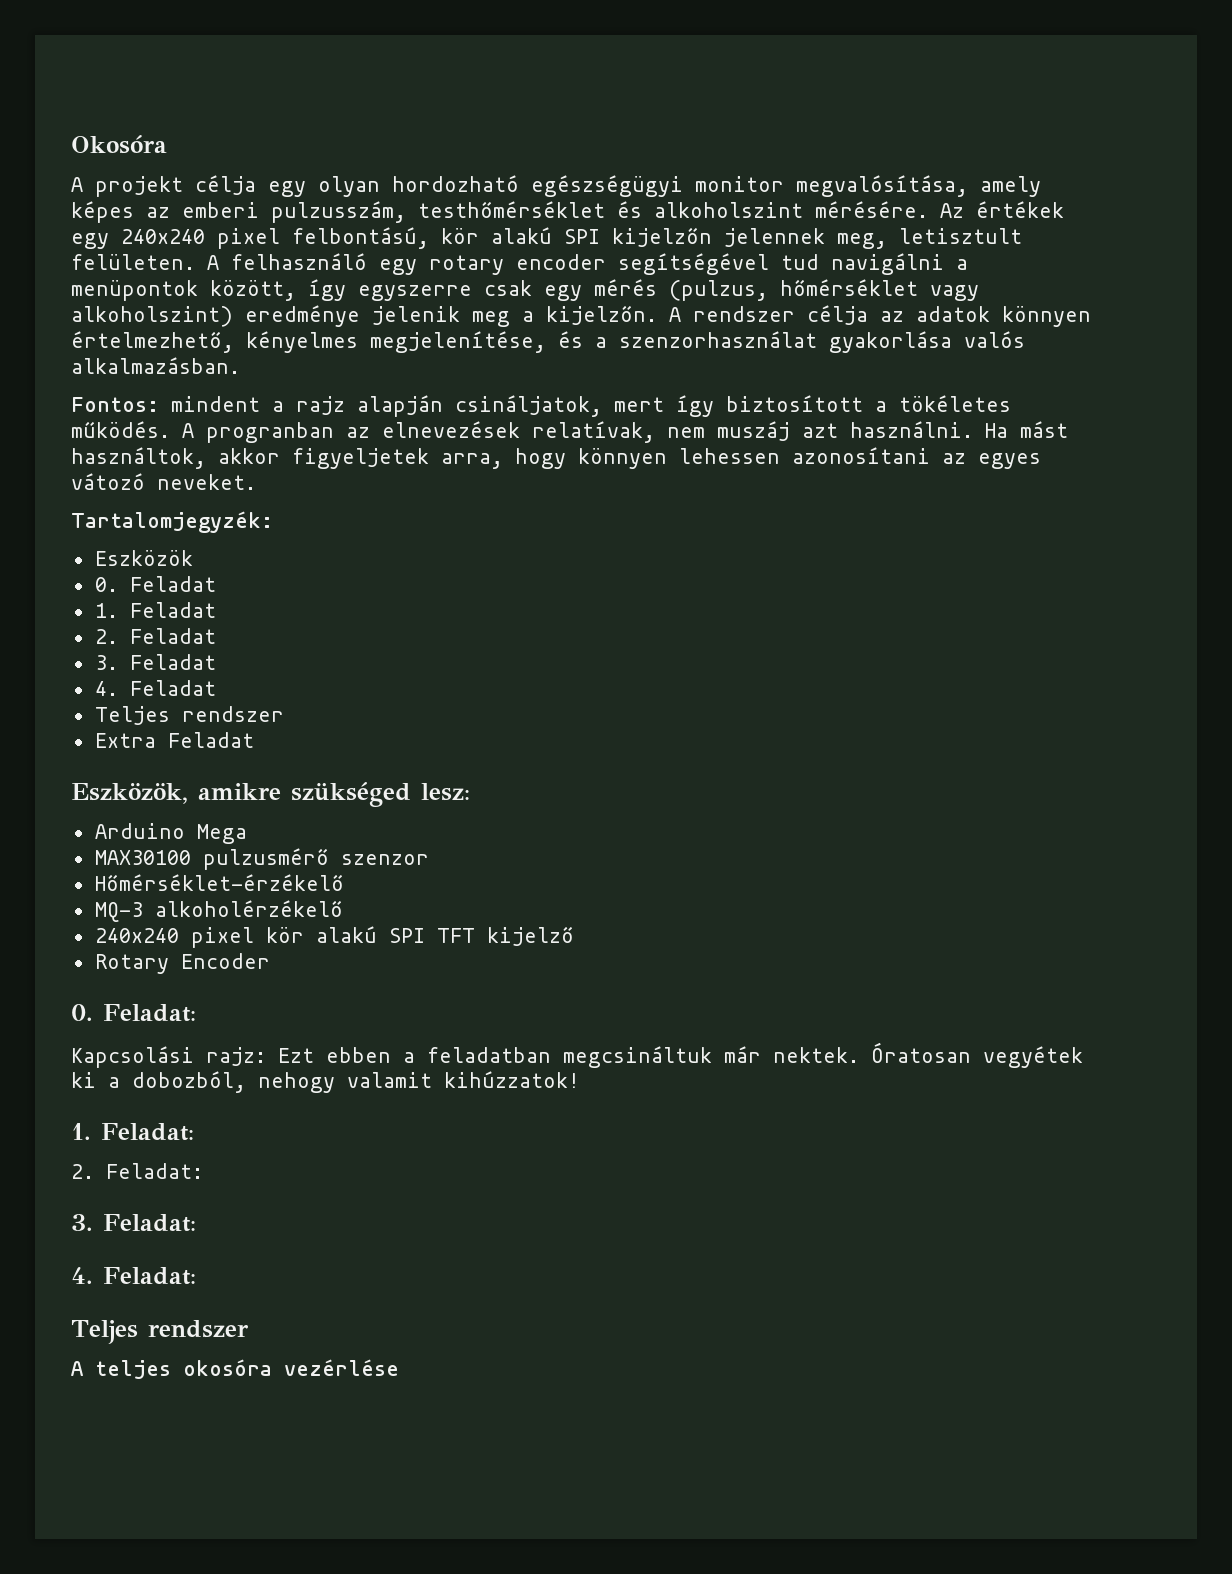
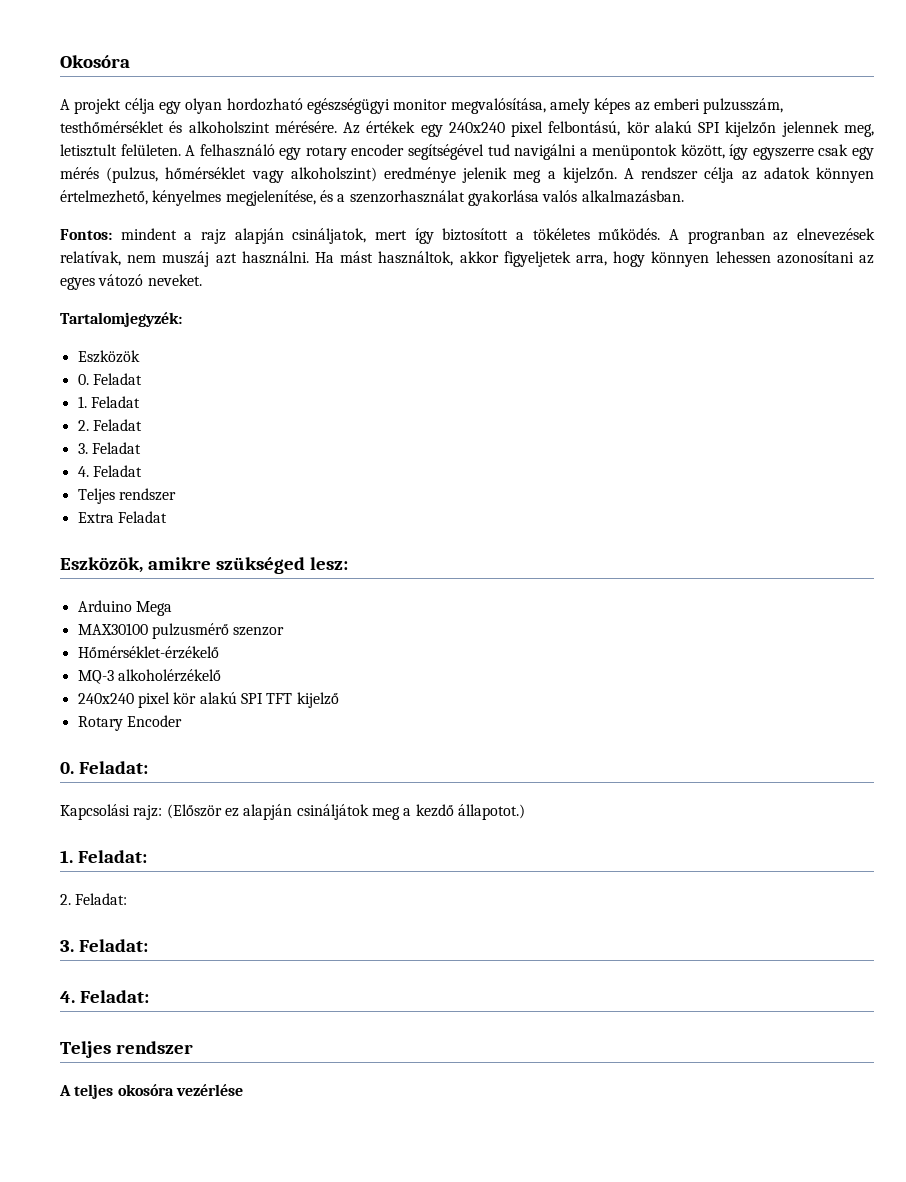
- Kapcsolási rajz: Ezt ebben a feladatban megcsináltuk már nektek. Óratosan vegyétek ki a dobozból, nehogy valamit kihúzzatok!
+ Kapcsolási rajz: (Először ez alapján csináljátok meg a kezdő állapotot.)

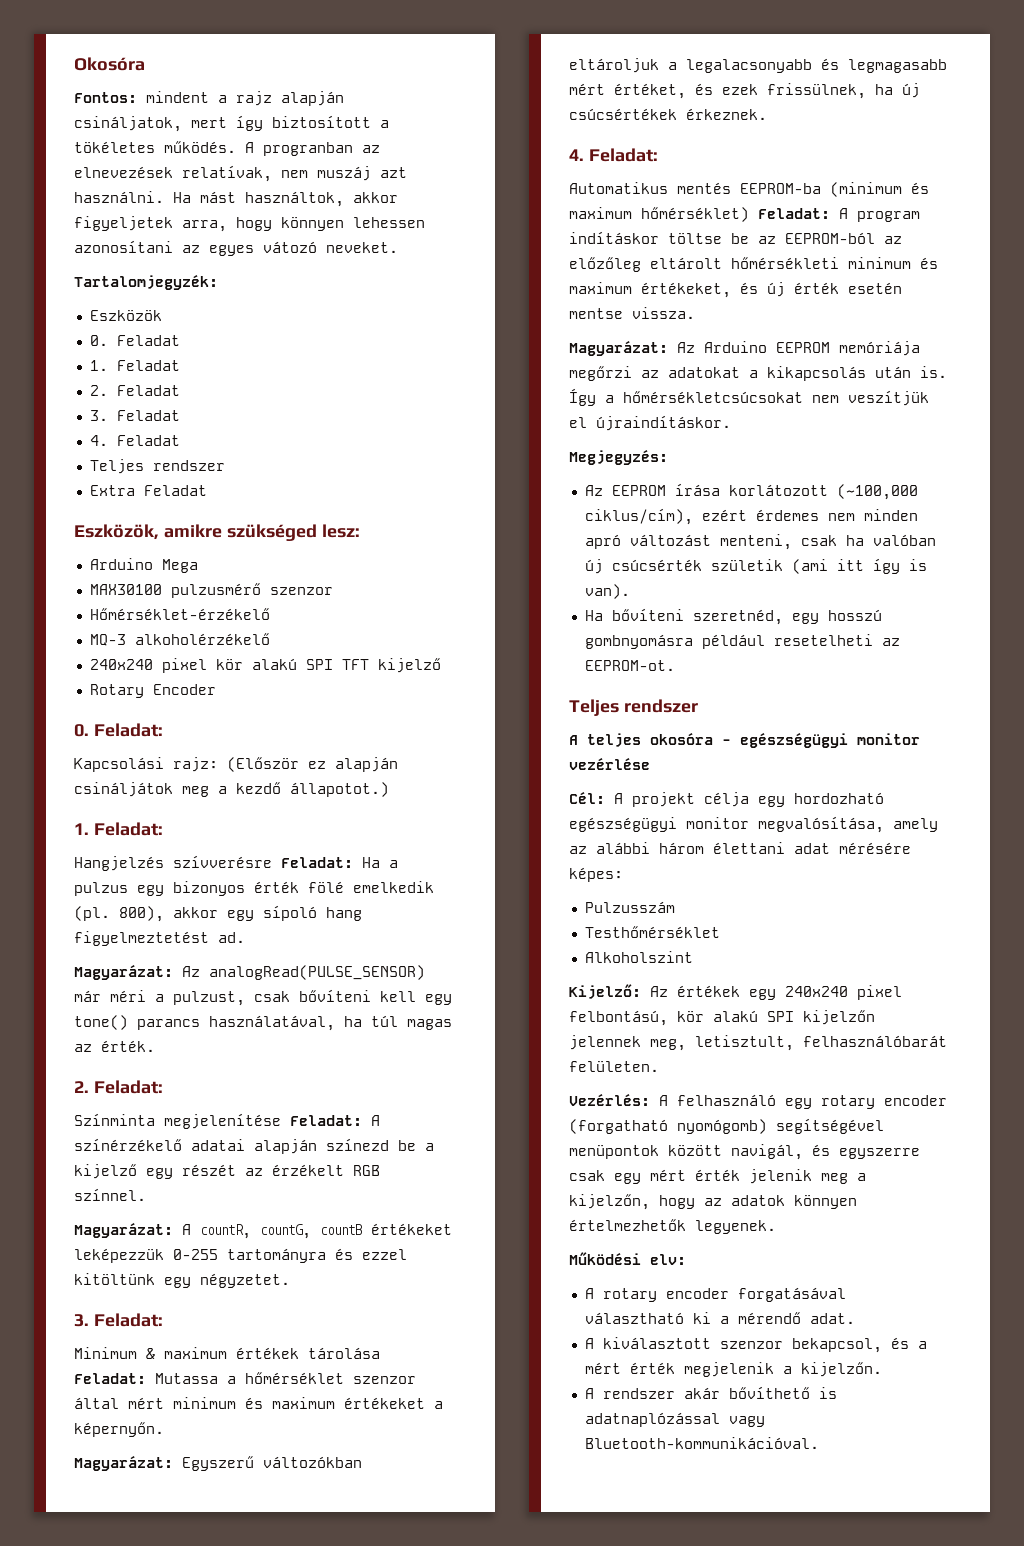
- A projekt célja egy olyan hordozható egészségügyi monitor megvalósítása, amely képes az emberi pulzusszám, testhőmérséklet és alkoholszint mérésére. Az értékek egy 240x240 pixel felbontású, kör alakú SPI kijelzőn jelennek meg, letisztult felületen. A felhasználó egy rotary encoder segítségével tud navigálni a menüpontok között, így egyszerre csak egy mérés (pulzus, hőmérséklet vagy alkoholszint) eredménye jelenik meg a kijelzőn. A rendszer célja az adatok könnyen értelmezhető, kényelmes megjelenítése, és a szenzorhasználat gyakorlása valós alkalmazásban.
+ Hangjelzés szívverésre Feladat: Ha a pulzus egy bizonyos érték fölé emelkedik (pl. 800), akkor egy sípoló hang figyelmeztetést ad.
+ Magyarázat: Az analogRead(PULSE_SENSOR) már méri a pulzust, csak bővíteni kell egy tone() parancs használatával, ha túl magas az érték.
  2. Feladat:
+ Színminta megjelenítése Feladat: A színérzékelő adatai alapján színezd be a kijelző egy részét az érzékelt RGB színnel.
+ Magyarázat: A countR, countG, countB értékeket leképezzük 0-255 tartományra és ezzel kitöltünk egy négyzetet.
  3. Feladat:
+ Minimum & maximum értékek tárolása Feladat: Mutassa a hőmérséklet szenzor által mért minimum és maximum értékeket a képernyőn.
+ Magyarázat: Egyszerű változókban eltároljuk a legalacsonyabb és legmagasabb mért értéket, és ezek frissülnek, ha új csúcsértékek érkeznek.
  4. Feladat:
+ Automatikus mentés EEPROM-ba (minimum és maximum hőmérséklet) Feladat: A program indításkor töltse be az EEPROM-ból az előzőleg eltárolt hőmérsékleti minimum és maximum értékeket, és új érték esetén mentse vissza.
+ Magyarázat: Az Arduino EEPROM memóriája megőrzi az adatokat a kikapcsolás után is. Így a hőmérsékletcsúcsokat nem veszítjük el újraindításkor.
+ Megjegyzés:
+ Az EEPROM írása korlátozott (~100,000 ciklus/cím), ezért érdemes nem minden apró változást menteni, csak ha valóban új csúcsérték születik (ami itt így is van).
+ Ha bővíteni szeretnéd, egy hosszú gombnyomásra például resetelheti az EEPROM-ot.
- A teljes okosóra vezérlése
+ A teljes okosóra - egészségügyi monitor vezérlése
+ Cél: A projekt célja egy hordozható egészségügyi monitor megvalósítása, amely az alábbi három élettani adat mérésére képes:
+ Pulzusszám
+ Testhőmérséklet
+ Alkoholszint
+ Kijelző: Az értékek egy 240x240 pixel felbontású, kör alakú SPI kijelzőn jelennek meg, letisztult, felhasználóbarát felületen.
+ Vezérlés: A felhasználó egy rotary encoder (forgatható nyomógomb) segítségével menüpontok között navigál, és egyszerre csak egy mért érték jelenik meg a kijelzőn, hogy az adatok könnyen értelmezhetők legyenek.
+ Működési elv:
+ A rotary encoder forgatásával választható ki a mérendő adat.
+ A kiválasztott szenzor bekapcsol, és a mért érték megjelenik a kijelzőn.
+ A rendszer akár bővíthető is adatnaplózással vagy Bluetooth-kommunikációval.

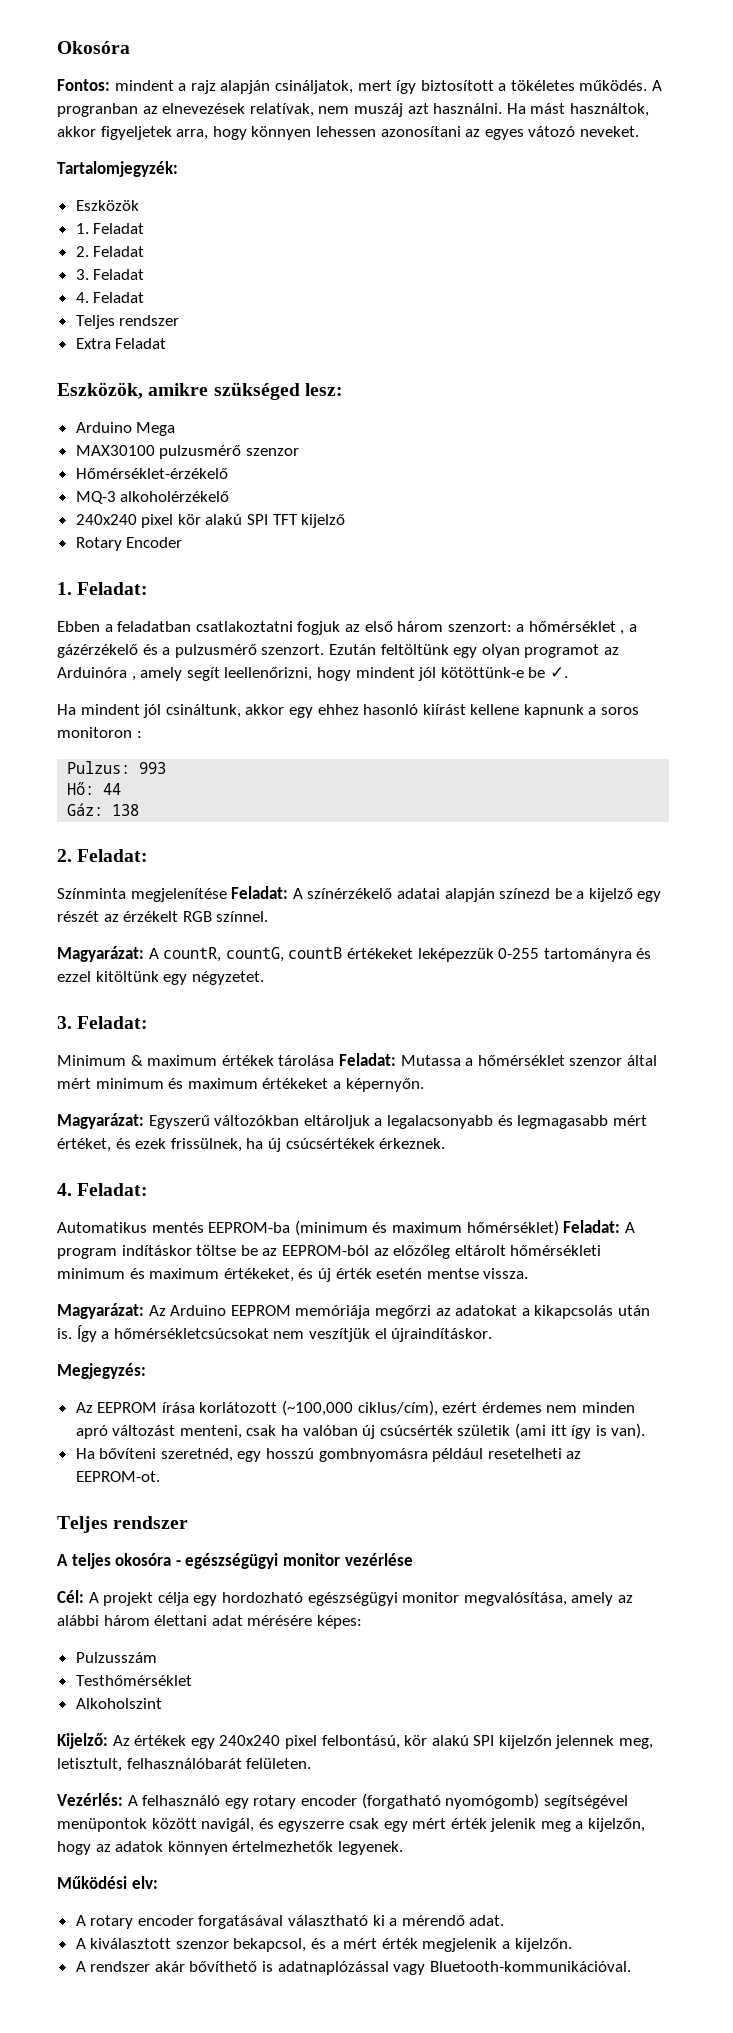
- 0. Feladat
- 0. Feladat:
- Kapcsolási rajz: (Először ez alapján csináljátok meg a kezdő állapotot.)
  1. Feladat:
- Hangjelzés szívverésre Feladat: Ha a pulzus egy bizonyos érték fölé emelkedik (pl. 800), akkor egy sípoló hang figyelmeztetést ad.
- Magyarázat: Az analogRead(PULSE_SENSOR) már méri a pulzust, csak bővíteni kell egy tone() parancs használatával, ha túl magas az érték.
+ Ebben a feladatban csatlakoztatni fogjuk az első három szenzort: a hőmérséklet , a gázérzékelő és a pulzusmérő szenzort. Ezután feltöltünk egy olyan programot az Arduinóra , amely segít leellenőrizni, hogy mindent jól kötöttünk-e be ✓.
+ Ha mindent jól csináltunk, akkor egy ehhez hasonló kiírást kellene kapnunk a soros monitoron :
+ Pulzus: 993
+ Hő: 44
+ Gáz: 138

